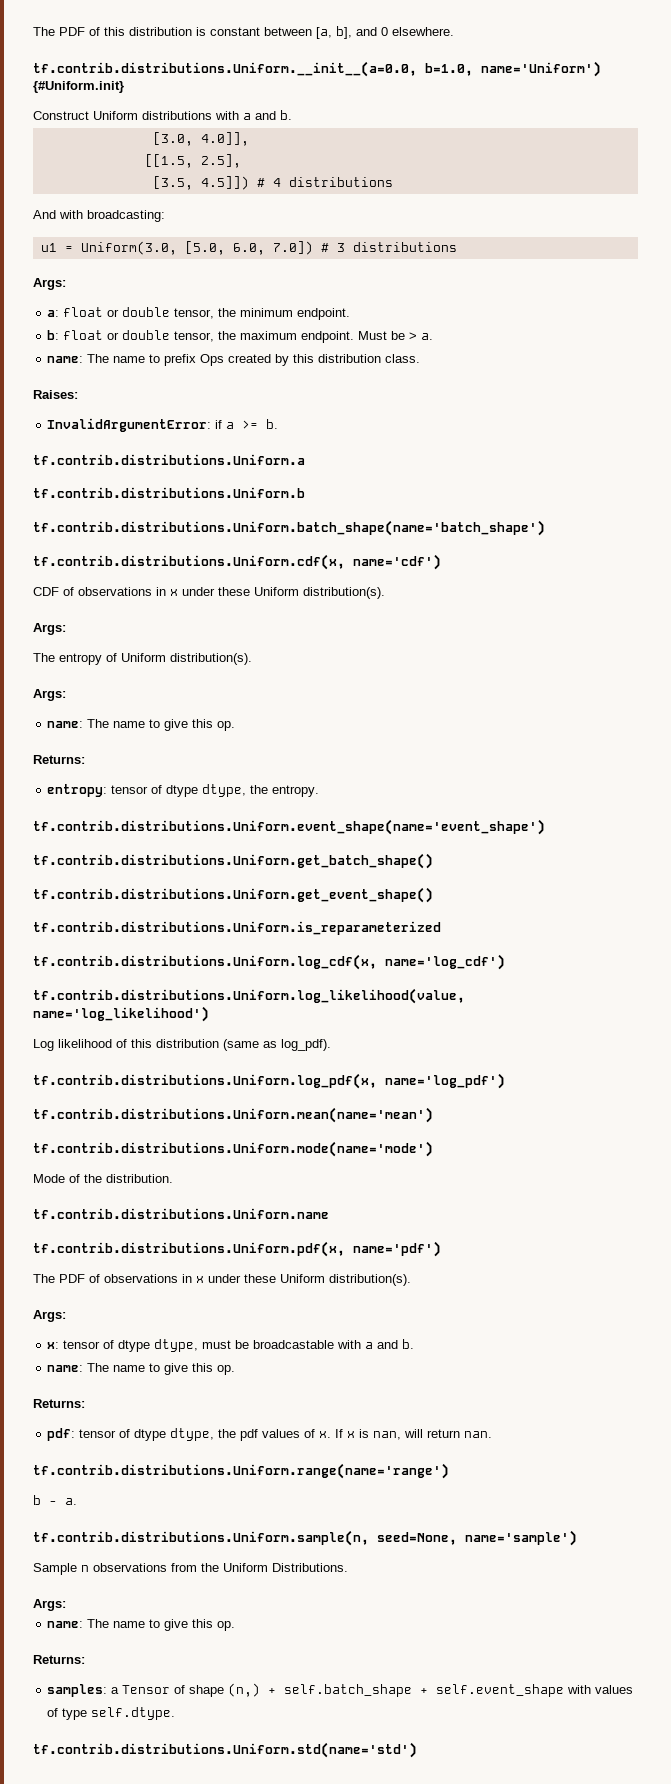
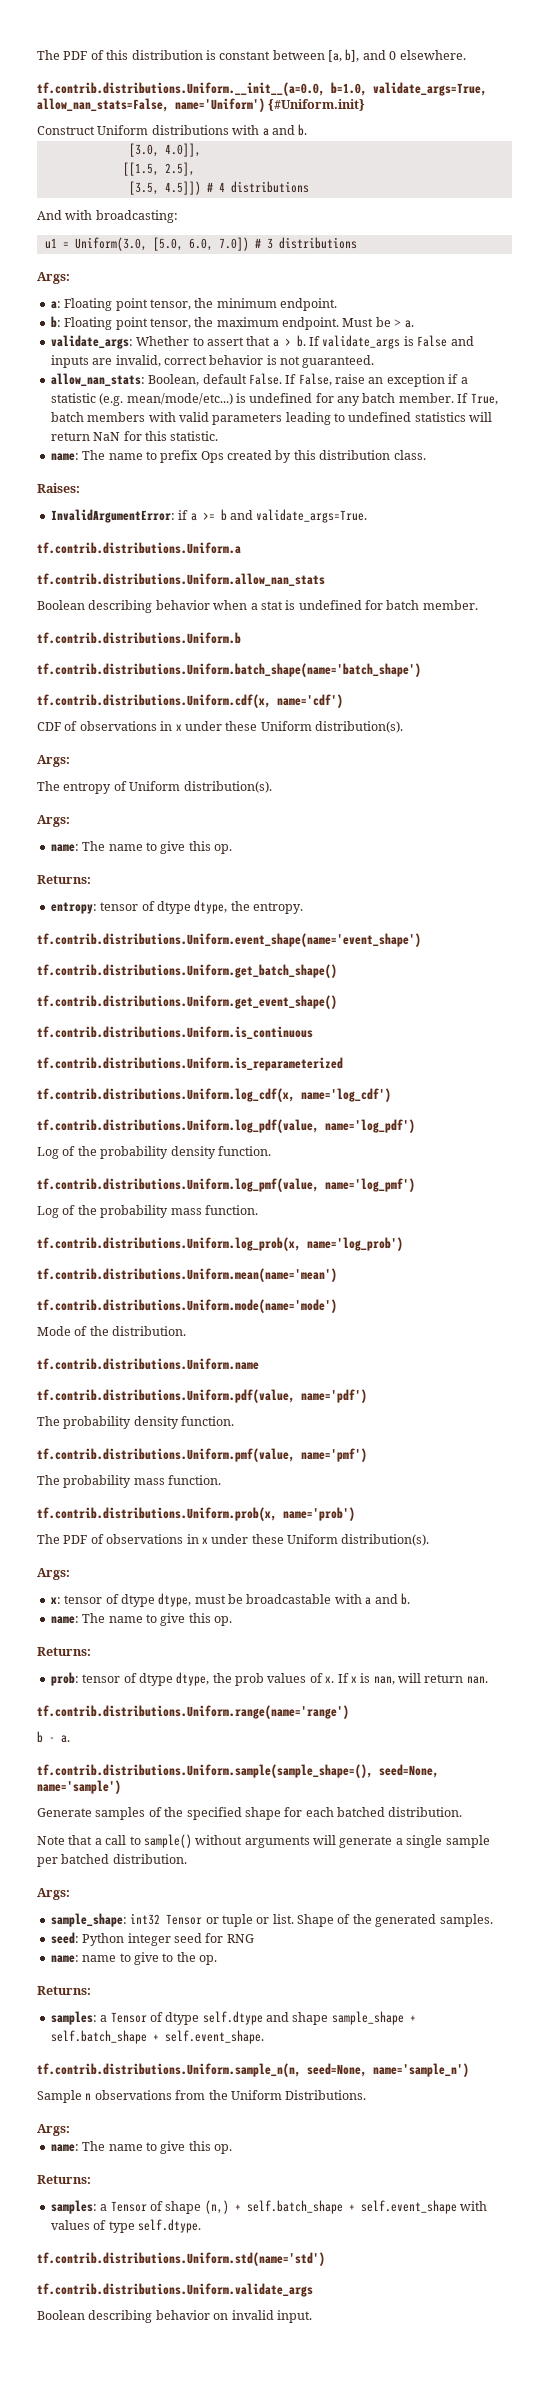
- tf.contrib.distributions.Uniform.__init__(a=0.0, b=1.0, name='Uniform') {#Uniform.init}
+ tf.contrib.distributions.Uniform.__init__(a=0.0, b=1.0, validate_args=True, allow_nan_stats=False, name='Uniform') {#Uniform.init}
- a: float or double tensor, the minimum endpoint.
+ a: Floating point tensor, the minimum endpoint.
- b: float or double tensor, the maximum endpoint.
+ b: Floating point tensor, the maximum endpoint.
+ validate_args: Whether to assert that a > b. If validate_args is False and inputs are invalid, correct behavior is not guaranteed.
+ allow_nan_stats: Boolean, default False. If False, raise an exception if a statistic (e.g. mean/mode/etc...) is undefined for any batch member. If True, batch members with valid parameters leading to undefined statistics will return NaN for this statistic.
- InvalidArgumentError: if a >= b.
+ InvalidArgumentError: if a >= b and validate_args=True.
  tf.contrib.distributions.Uniform.a
+ tf.contrib.distributions.Uniform.allow_nan_stats
+ Boolean describing behavior when a stat is undefined for batch member.
+ tf.contrib.distributions.Uniform.is_continuous
- tf.contrib.distributions.Uniform.log_likelihood(value, name='log_likelihood')
- Log likelihood of this distribution (same as log_pdf).
- tf.contrib.distributions.Uniform.log_pdf(x, name='log_pdf')
+ tf.contrib.distributions.Uniform.log_pdf(value, name='log_pdf')
+ Log of the probability density function.
+ tf.contrib.distributions.Uniform.log_pmf(value, name='log_pmf')
+ Log of the probability mass function.
+ tf.contrib.distributions.Uniform.log_prob(x, name='log_prob')
- tf.contrib.distributions.Uniform.pdf(x, name='pdf')
+ tf.contrib.distributions.Uniform.pdf(value, name='pdf')
+ The probability density function.
+ tf.contrib.distributions.Uniform.pmf(value, name='pmf')
+ The probability mass function.
+ tf.contrib.distributions.Uniform.prob(x, name='prob')
- pdf: tensor of dtype dtype, the pdf values of x.
+ prob: tensor of dtype dtype, the prob values of x.
- tf.contrib.distributions.Uniform.sample(n, seed=None, name='sample')
+ tf.contrib.distributions.Uniform.sample(sample_shape=(), seed=None, name='sample')
+ Generate samples of the specified shape for each batched distribution.
+ Note that a call to sample() without arguments will generate a single sample per batched distribution.
+ Args:
+ sample_shape: int32 Tensor or tuple or list. Shape of the generated samples.
+ seed: Python integer seed for RNG
+ name: name to give to the op.
+ Returns:
+ samples: a Tensor of dtype self.dtype and shape sample_shape + self.batch_shape + self.event_shape.
+ tf.contrib.distributions.Uniform.sample_n(n, seed=None, name='sample_n')
+ tf.contrib.distributions.Uniform.validate_args
+ Boolean describing behavior on invalid input.

